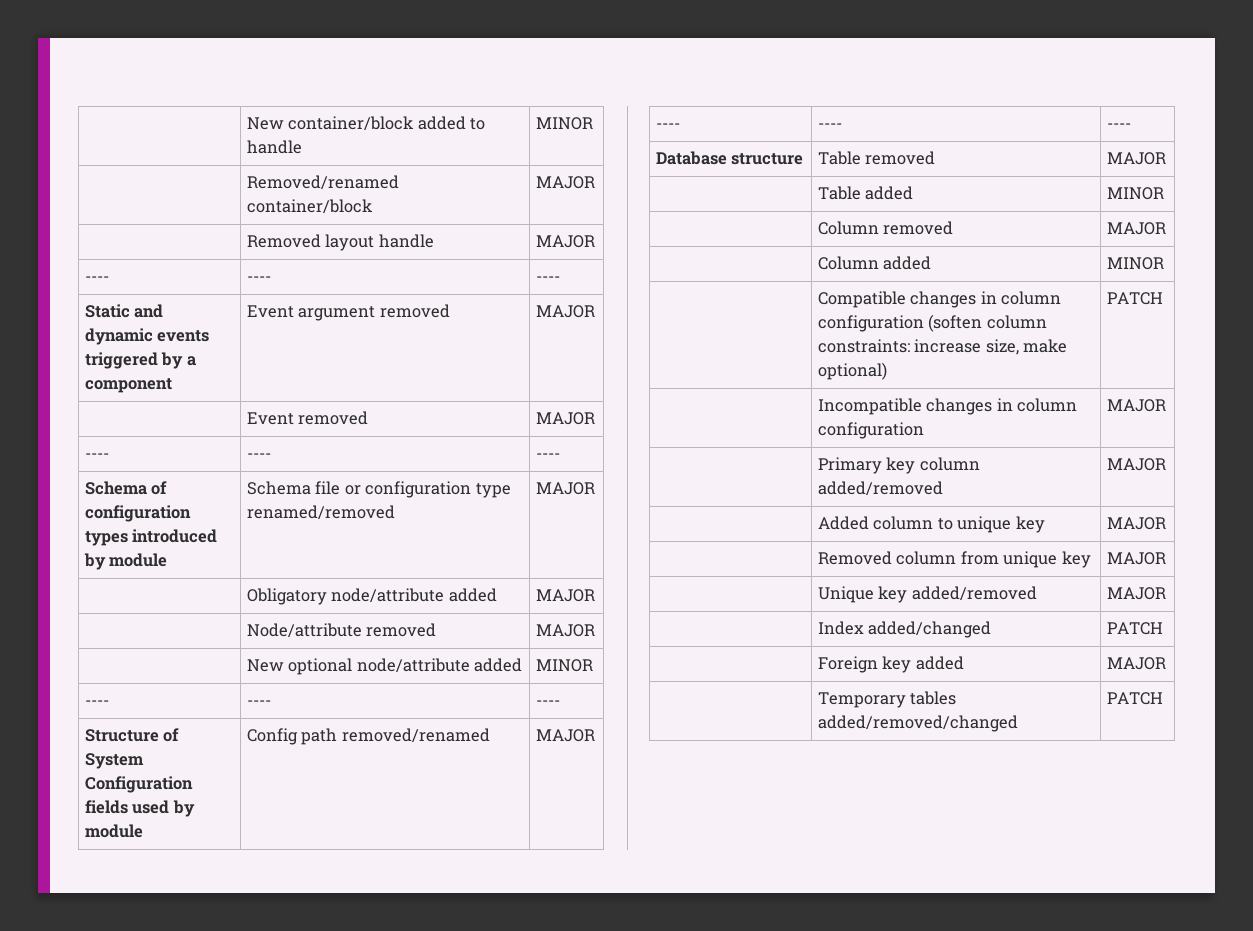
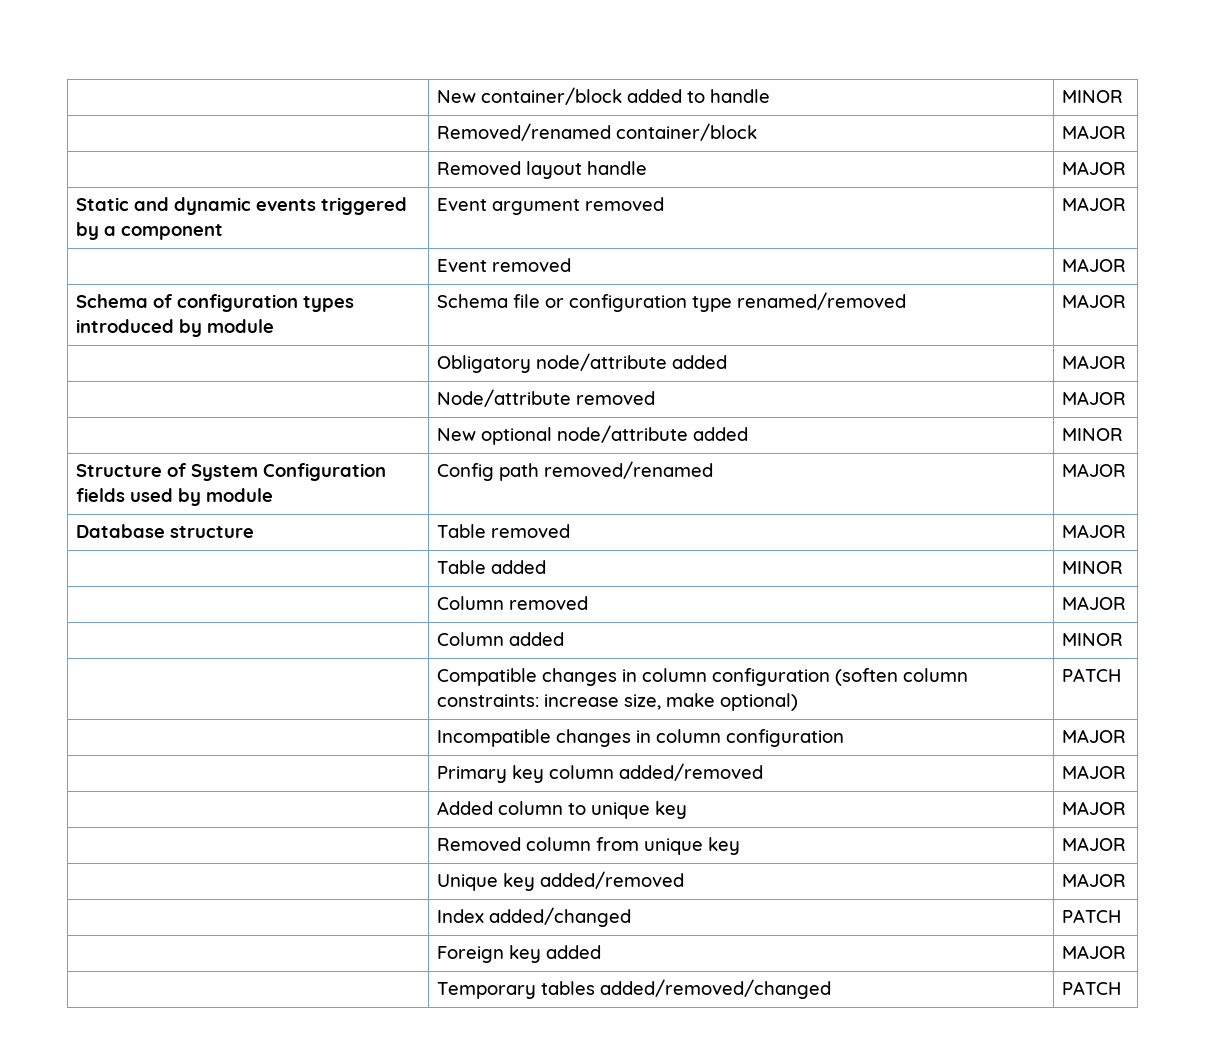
  | Removed layout handle | MAJOR
- ---- | ---- | ----
  | Event removed | MAJOR
- ---- | ---- | ----
  | New optional node/attribute added | MINOR
- ---- | ---- | ----
  Structure of System Configuration fields used by module | Config path removed/renamed | MAJOR
- ---- | ---- | ----

